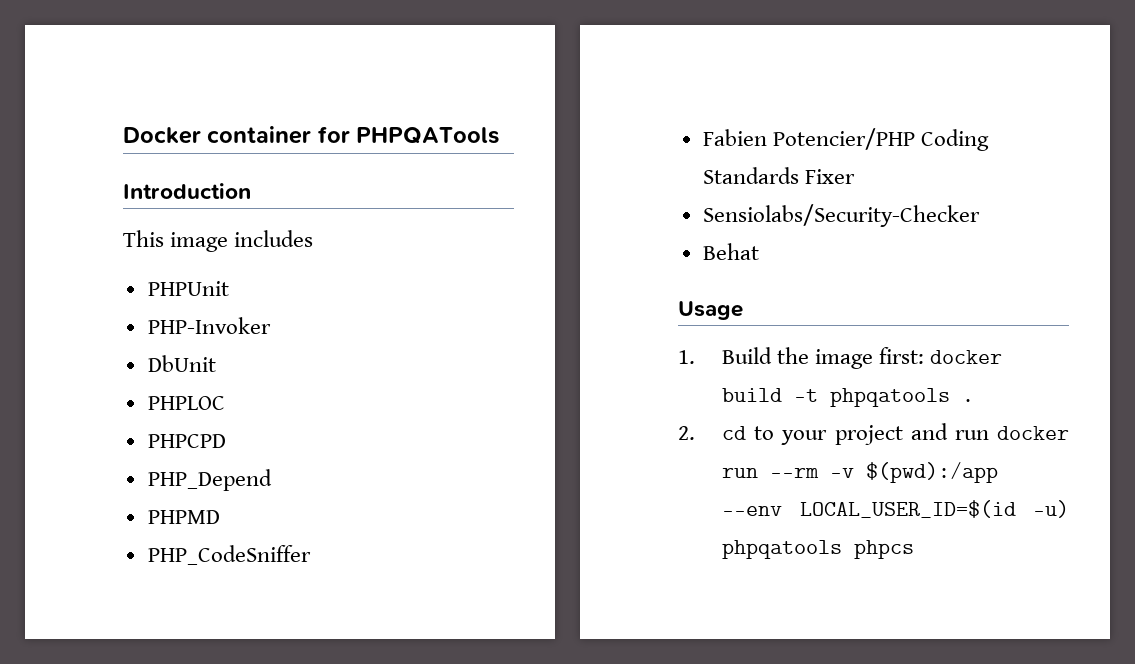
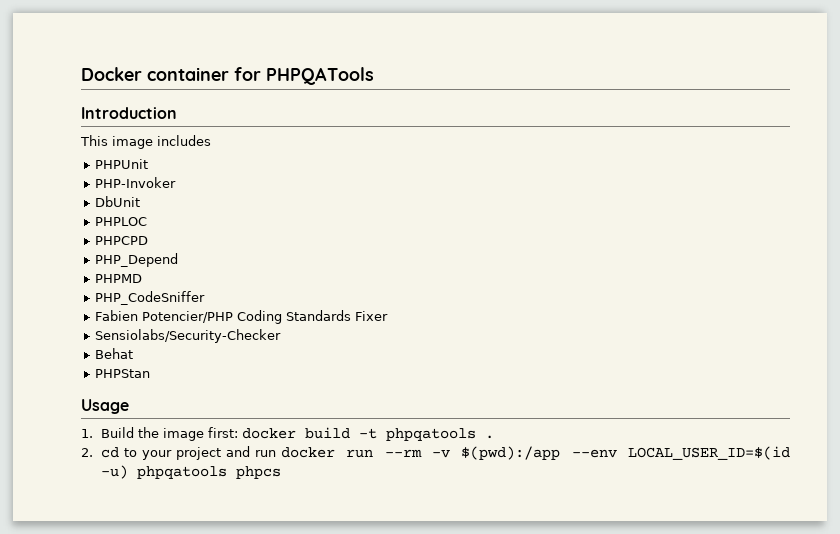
+ PHPStan

